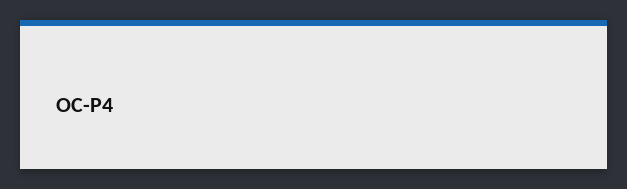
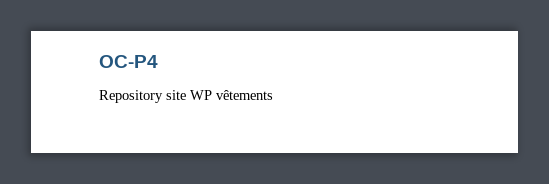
+ Repository site WP vêtements

